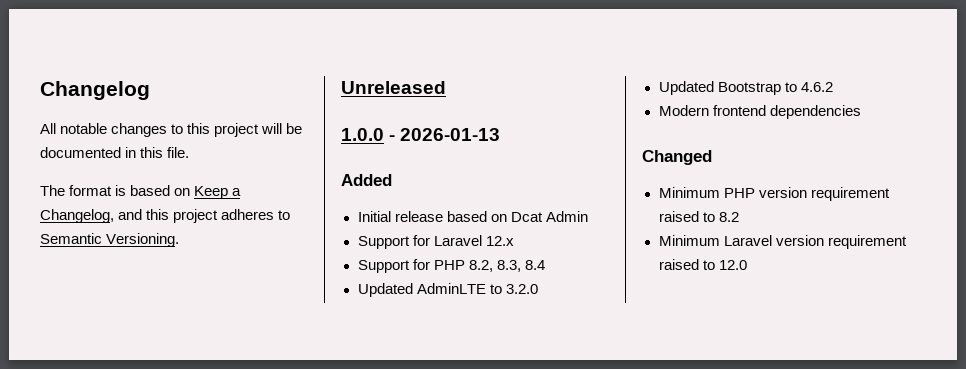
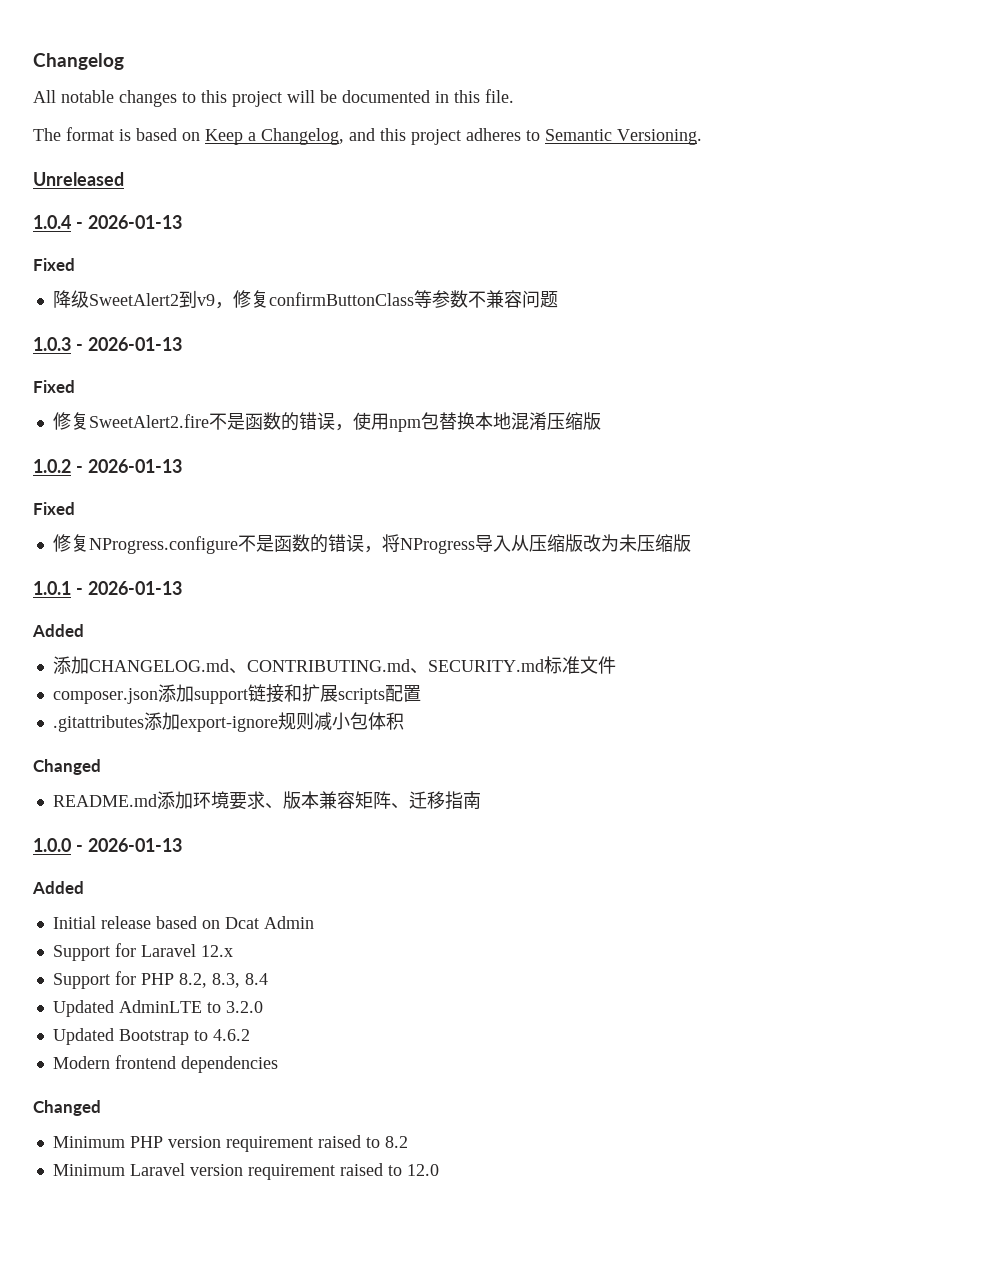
+ 1.0.4 - 2026-01-13
+ Fixed
+ 降级SweetAlert2到v9，修复confirmButtonClass等参数不兼容问题
+ 1.0.3 - 2026-01-13
+ Fixed
+ 修复SweetAlert2.fire不是函数的错误，使用npm包替换本地混淆压缩版
+ 1.0.2 - 2026-01-13
+ Fixed
+ 修复NProgress.configure不是函数的错误，将NProgress导入从压缩版改为未压缩版
+ 1.0.1 - 2026-01-13
+ Added
+ 添加CHANGELOG.md、CONTRIBUTING.md、SECURITY.md标准文件
+ composer.json添加support链接和扩展scripts配置
+ .gitattributes添加export-ignore规则减小包体积
+ Changed
+ README.md添加环境要求、版本兼容矩阵、迁移指南

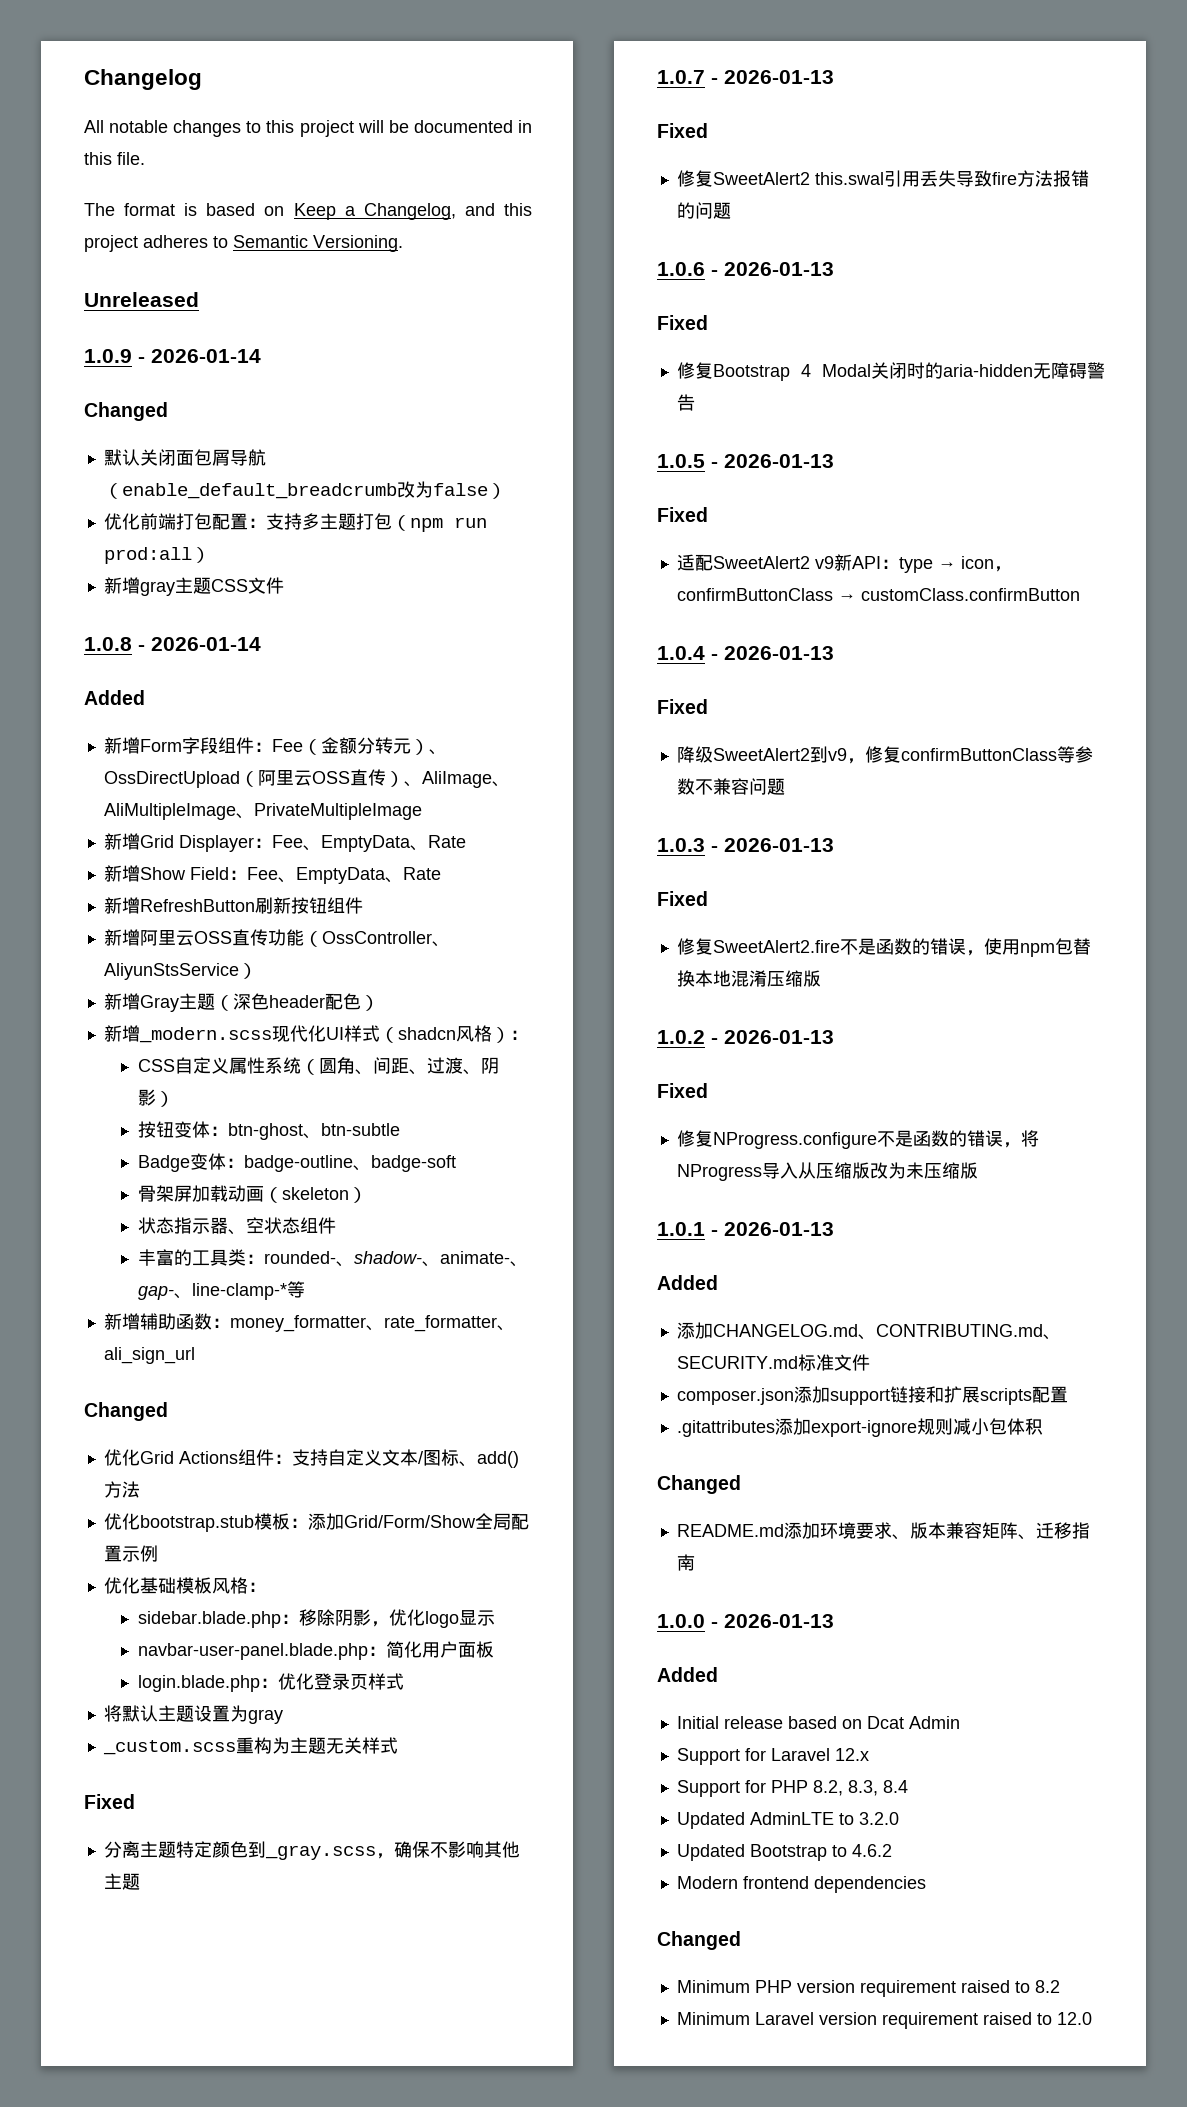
+ 1.0.9 - 2026-01-14
+ Changed
+ 默认关闭面包屑导航（enable_default_breadcrumb改为false）
+ 优化前端打包配置：支持多主题打包（npm run prod:all）
+ 新增gray主题CSS文件
+ 1.0.8 - 2026-01-14
+ Added
+ 新增Form字段组件：Fee（金额分转元）、OssDirectUpload（阿里云OSS直传）、AliImage、AliMultipleImage、PrivateMultipleImage
+ 新增Grid Displayer：Fee、EmptyData、Rate
+ 新增Show Field：Fee、EmptyData、Rate
+ 新增RefreshButton刷新按钮组件
+ 新增阿里云OSS直传功能（OssController、AliyunStsService）
+ 新增Gray主题（深色header配色）
+ 新增_modern.scss现代化UI样式（shadcn风格）：
+ CSS自定义属性系统（圆角、间距、过渡、阴影）
+ 按钮变体：btn-ghost、btn-subtle
+ Badge变体：badge-outline、badge-soft
+ 骨架屏加载动画（skeleton）
+ 状态指示器、空状态组件
+ 丰富的工具类：rounded-、shadow-、animate-、gap-、line-clamp-*等
+ 新增辅助函数：money_formatter、rate_formatter、ali_sign_url
+ Changed
+ 优化Grid Actions组件：支持自定义文本/图标、add()方法
+ 优化bootstrap.stub模板：添加Grid/Form/Show全局配置示例
+ 优化基础模板风格：
+ sidebar.blade.php：移除阴影，优化logo显示
+ navbar-user-panel.blade.php：简化用户面板
+ login.blade.php：优化登录页样式
+ 将默认主题设置为gray
+ _custom.scss重构为主题无关样式
+ Fixed
+ 分离主题特定颜色到_gray.scss，确保不影响其他主题
+ 1.0.7 - 2026-01-13
+ Fixed
+ 修复SweetAlert2 this.swal引用丢失导致fire方法报错的问题
+ 1.0.6 - 2026-01-13
+ Fixed
+ 修复Bootstrap 4 Modal关闭时的aria-hidden无障碍警告
+ 1.0.5 - 2026-01-13
+ Fixed
+ 适配SweetAlert2 v9新API：type → icon，confirmButtonClass → customClass.confirmButton

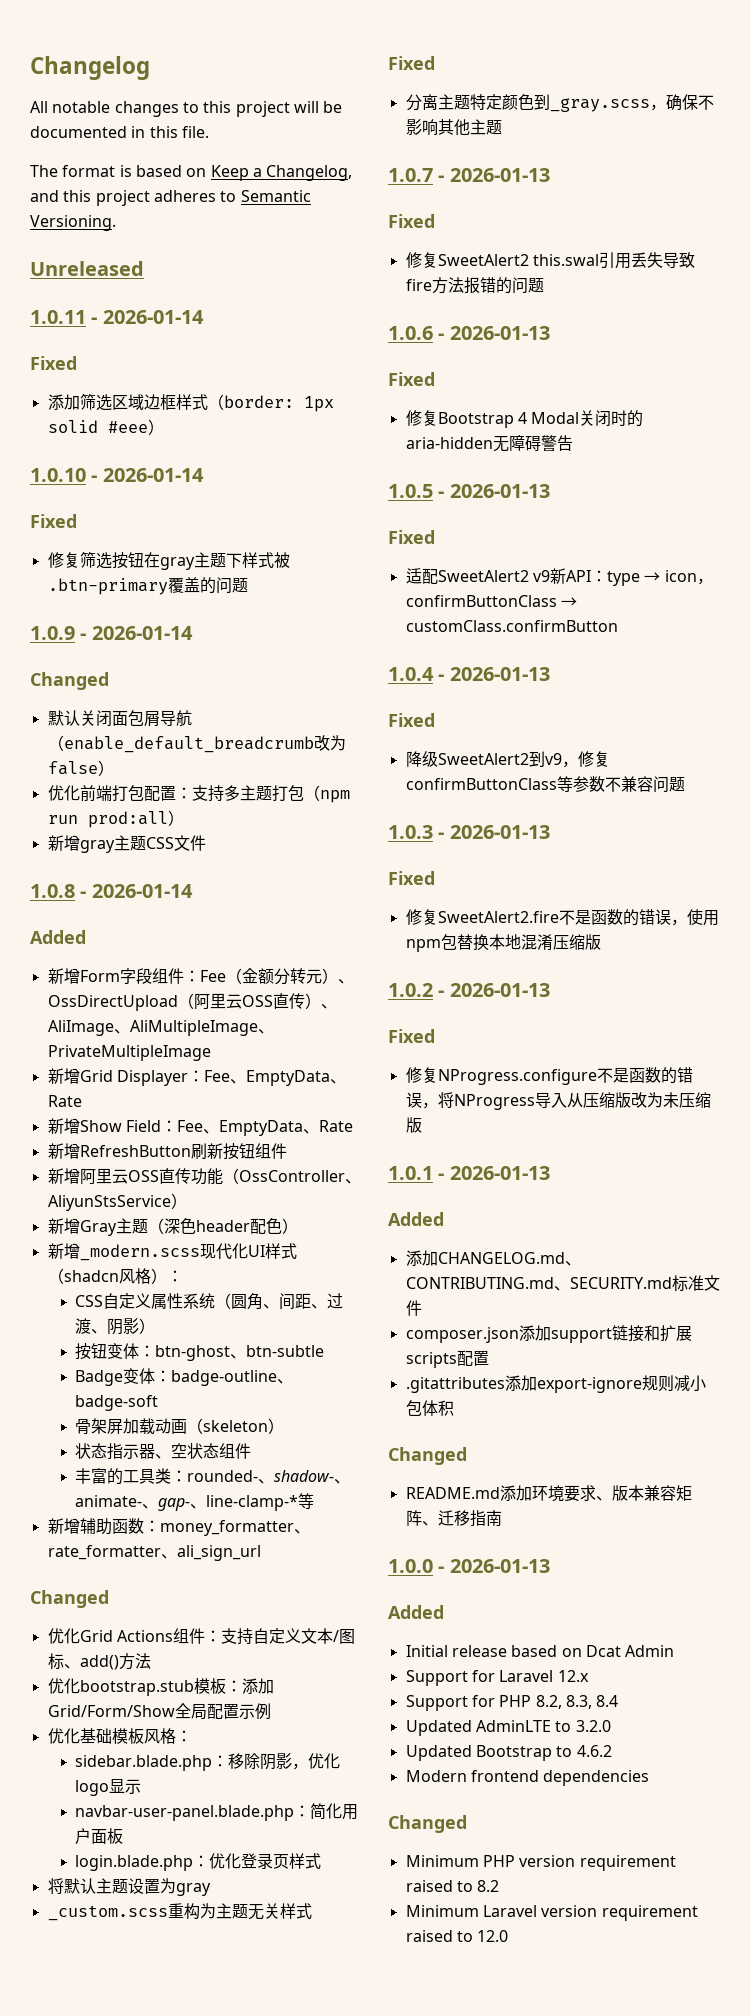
+ 1.0.11 - 2026-01-14
+ Fixed
+ 添加筛选区域边框样式（border: 1px solid #eee）
+ 1.0.10 - 2026-01-14
+ Fixed
+ 修复筛选按钮在gray主题下样式被.btn-primary覆盖的问题

